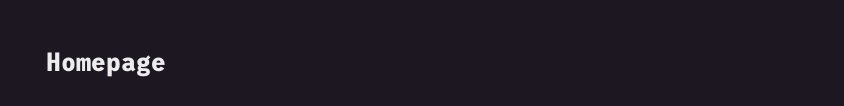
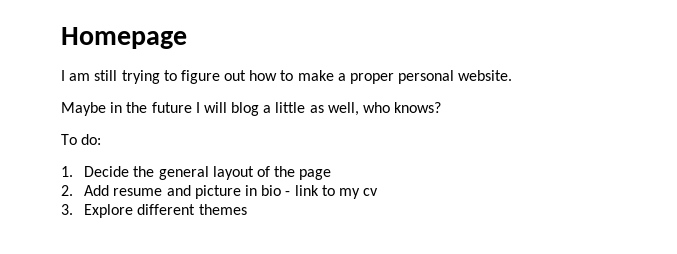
+ I am still trying to figure out how to make a proper personal website.
+ Maybe in the future I will blog a little as well, who knows?
+ To do:
+ 1. Decide the general layout of the page
+ 2. Add resume and picture in bio - link to my cv
+ 3. Explore different themes

